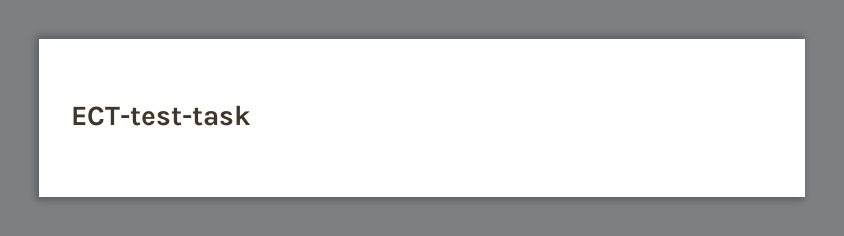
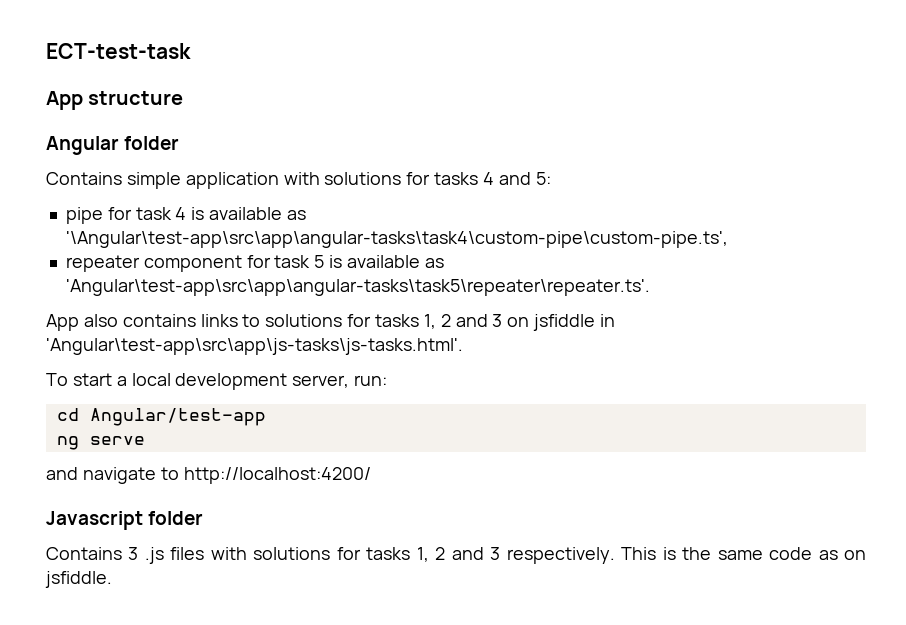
+ App structure
+ Angular folder
+ Contains simple application with solutions for tasks 4 and 5:
+ pipe for task 4 is available as '\Angular\test-app\src\app\angular-tasks\task4\custom-pipe\custom-pipe.ts',
+ repeater component for task 5 is available as 'Angular\test-app\src\app\angular-tasks\task5\repeater\repeater.ts'.
+ App also contains links to solutions for tasks 1, 2 and 3 on jsfiddle in 'Angular\test-app\src\app\js-tasks\js-tasks.html'.
+ To start a local development server, run:
+ cd Angular/test-app
+ ng serve
+ and navigate to http://localhost:4200/
+ Javascript folder
+ Contains 3 .js files with solutions for tasks 1, 2 and 3 respectively. This is the same code as on jsfiddle.

